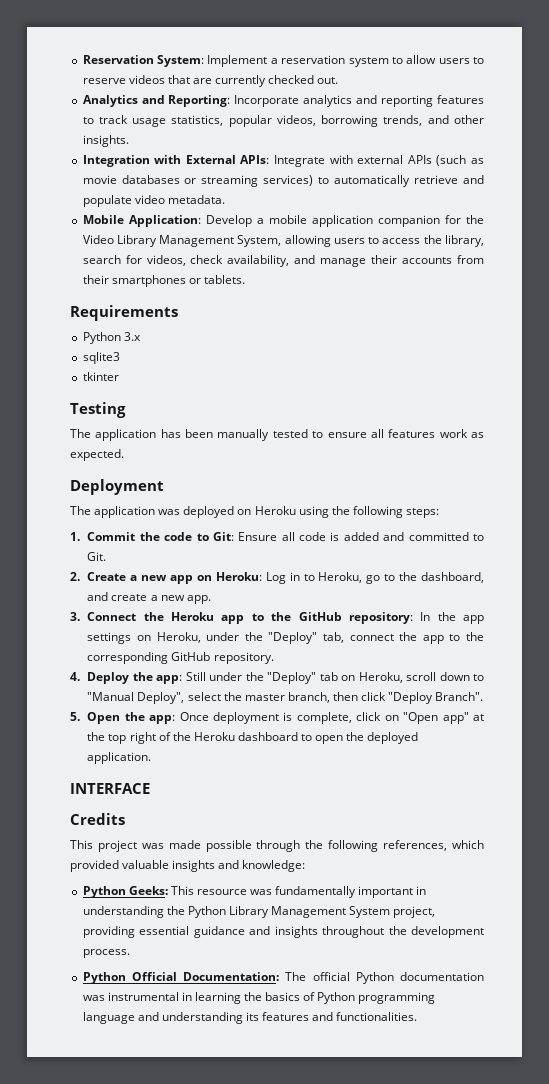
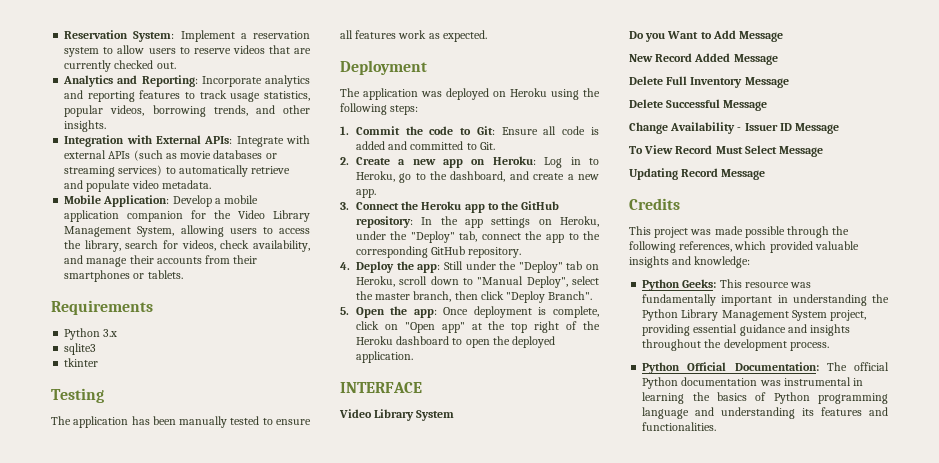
+ Video Library System
+ Do you Want to Add Message
+ New Record Added Message
+ Delete Full Inventory Message
+ Delete Successful Message
+ Change Availability - Issuer ID Message
+ To View Record Must Select Message
+ Updating Record Message

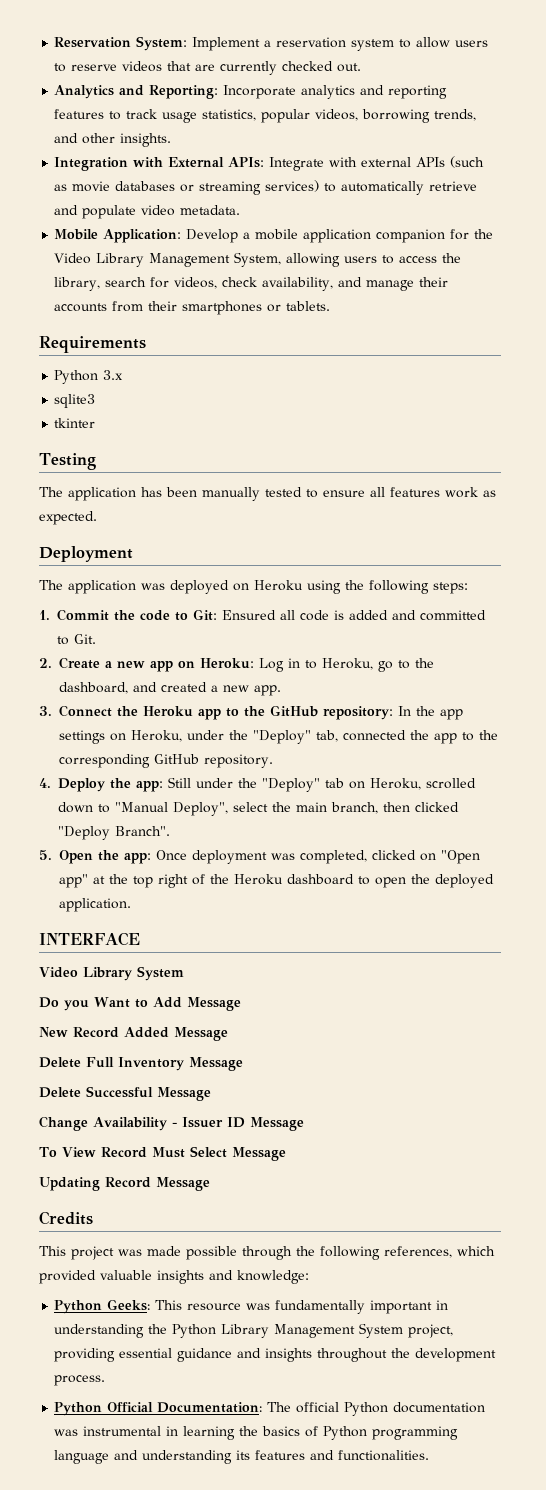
- 1. Commit the code to Git: Ensure all code is added and committed to Git.
+ 1. Commit the code to Git: Ensured all code is added and committed to Git.
- 2. Create a new app on Heroku: Log in to Heroku, go to the dashboard, and create a new app.
+ 2. Create a new app on Heroku: Log in to Heroku, go to the dashboard, and created a new app.
- 3. Connect the Heroku app to the GitHub repository: In the app settings on Heroku, under the "Deploy" tab, connect the app to the corresponding GitHub repository.
+ 3. Connect the Heroku app to the GitHub repository: In the app settings on Heroku, under the "Deploy" tab, connected the app to the corresponding GitHub repository.
- 4. Deploy the app: Still under the "Deploy" tab on Heroku, scroll down to "Manual Deploy", select the master branch, then click "Deploy Branch".
+ 4. Deploy the app: Still under the "Deploy" tab on Heroku, scrolled down to "Manual Deploy", select the main branch, then clicked "Deploy Branch".
- 5. Open the app: Once deployment is complete, click on "Open app" at the top right of the Heroku dashboard to open the deployed application.
+ 5. Open the app: Once deployment was completed, clicked on "Open app" at the top right of the Heroku dashboard to open the deployed application.

